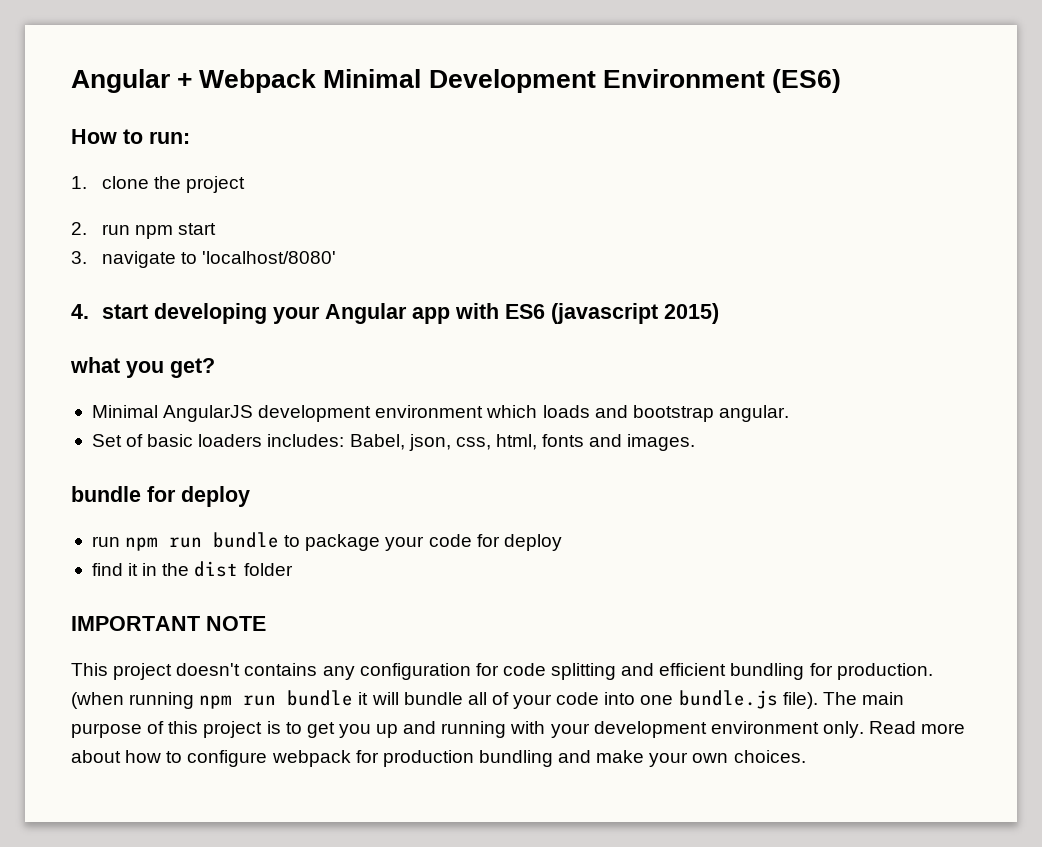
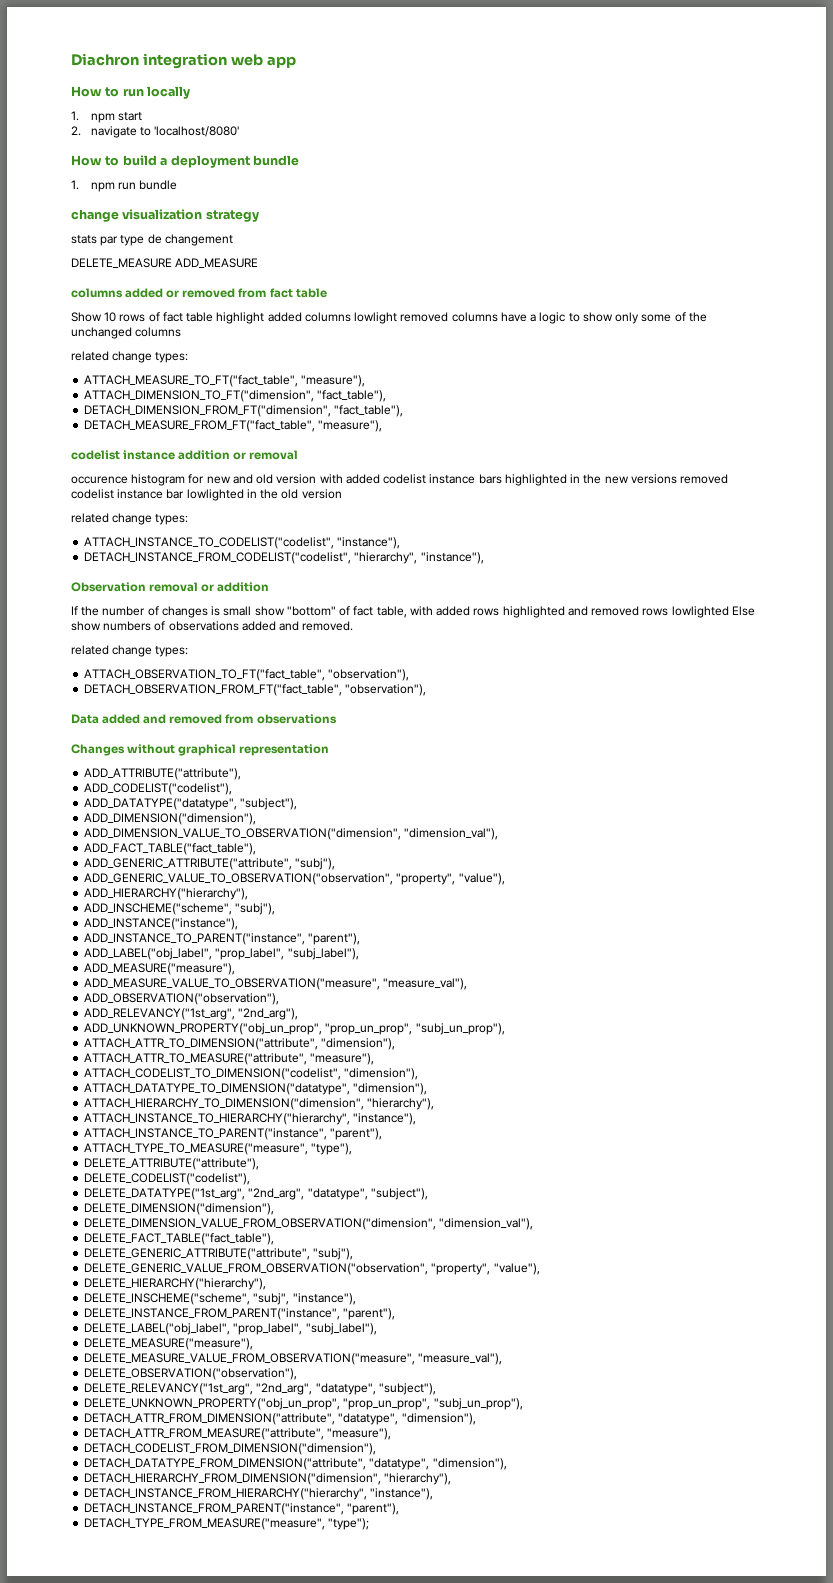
- Angular + Webpack Minimal Development Environment (ES6)
- How to run:
- 1. clone the project
- 2. run npm start
+ Diachron integration web app
+ How to run locally
+ 1. npm start
- 3. navigate to 'localhost/8080'
+ 2. navigate to 'localhost/8080'
- 4. start developing your Angular app with ES6 (javascript 2015)
- what you get?
- Minimal AngularJS development environment which loads and bootstrap angular.
- Set of basic loaders includes: Babel, json, css, html, fonts and images.
- bundle for deploy
- run npm run bundle to package your code for deploy
- find it in the dist folder
- IMPORTANT NOTE
- This project doesn't contains any configuration for code splitting and efficient bundling for production. (when running npm run bundle it will bundle all of your code into one bundle.js file). The main purpose of this project is to get you up and running with your development environment only. Read more about how to configure webpack for production bundling and make your own choices.
+ How to build a deployment bundle
+ 1. npm run bundle
+ change visualization strategy
+ stats par type de changement
+ DELETE_MEASURE ADD_MEASURE
+ columns added or removed from fact table
+ Show 10 rows of fact table highlight added columns lowlight removed columns have a logic to show only some of the unchanged columns
+ related change types:
+ ATTACH_MEASURE_TO_FT("fact_table", "measure"),
+ ATTACH_DIMENSION_TO_FT("dimension", "fact_table"),
+ DETACH_DIMENSION_FROM_FT("dimension", "fact_table"),
+ DETACH_MEASURE_FROM_FT("fact_table", "measure"),
+ codelist instance addition or removal
+ occurence histogram for new and old version with added codelist instance bars highlighted in the new versions removed codelist instance bar lowlighted in the old version
+ related change types:
+ ATTACH_INSTANCE_TO_CODELIST("codelist", "instance"),
+ DETACH_INSTANCE_FROM_CODELIST("codelist", "hierarchy", "instance"),
+ Observation removal or addition
+ If the number of changes is small show "bottom" of fact table, with added rows highlighted and removed rows lowlighted Else show numbers of observations added and removed.
+ related change types:
+ ATTACH_OBSERVATION_TO_FT("fact_table", "observation"),
+ DETACH_OBSERVATION_FROM_FT("fact_table", "observation"),
+ Data added and removed from observations
+ Changes without graphical representation
+ ADD_ATTRIBUTE("attribute"),
+ ADD_CODELIST("codelist"),
+ ADD_DATATYPE("datatype", "subject"),
+ ADD_DIMENSION("dimension"),
+ ADD_DIMENSION_VALUE_TO_OBSERVATION("dimension", "dimension_val"),
+ ADD_FACT_TABLE("fact_table"),
+ ADD_GENERIC_ATTRIBUTE("attribute", "subj"),
+ ADD_GENERIC_VALUE_TO_OBSERVATION("observation", "property", "value"),
+ ADD_HIERARCHY("hierarchy"),
+ ADD_INSCHEME("scheme", "subj"),
+ ADD_INSTANCE("instance"),
+ ADD_INSTANCE_TO_PARENT("instance", "parent"),
+ ADD_LABEL("obj_label", "prop_label", "subj_label"),
+ ADD_MEASURE("measure"),
+ ADD_MEASURE_VALUE_TO_OBSERVATION("measure", "measure_val"),
+ ADD_OBSERVATION("observation"),
+ ADD_RELEVANCY("1st_arg", "2nd_arg"),
+ ADD_UNKNOWN_PROPERTY("obj_un_prop", "prop_un_prop", "subj_un_prop"),
+ ATTACH_ATTR_TO_DIMENSION("attribute", "dimension"),
+ ATTACH_ATTR_TO_MEASURE("attribute", "measure"),
+ ATTACH_CODELIST_TO_DIMENSION("codelist", "dimension"),
+ ATTACH_DATATYPE_TO_DIMENSION("datatype", "dimension"),
+ ATTACH_HIERARCHY_TO_DIMENSION("dimension", "hierarchy"),
+ ATTACH_INSTANCE_TO_HIERARCHY("hierarchy", "instance"),
+ ATTACH_INSTANCE_TO_PARENT("instance", "parent"),
+ ATTACH_TYPE_TO_MEASURE("measure", "type"),
+ DELETE_ATTRIBUTE("attribute"),
+ DELETE_CODELIST("codelist"),
+ DELETE_DATATYPE("1st_arg", "2nd_arg", "datatype", "subject"),
+ DELETE_DIMENSION("dimension"),
+ DELETE_DIMENSION_VALUE_FROM_OBSERVATION("dimension", "dimension_val"),
+ DELETE_FACT_TABLE("fact_table"),
+ DELETE_GENERIC_ATTRIBUTE("attribute", "subj"),
+ DELETE_GENERIC_VALUE_FROM_OBSERVATION("observation", "property", "value"),
+ DELETE_HIERARCHY("hierarchy"),
+ DELETE_INSCHEME("scheme", "subj", "instance"),
+ DELETE_INSTANCE_FROM_PARENT("instance", "parent"),
+ DELETE_LABEL("obj_label", "prop_label", "subj_label"),
+ DELETE_MEASURE("measure"),
+ DELETE_MEASURE_VALUE_FROM_OBSERVATION("measure", "measure_val"),
+ DELETE_OBSERVATION("observation"),
+ DELETE_RELEVANCY("1st_arg", "2nd_arg", "datatype", "subject"),
+ DELETE_UNKNOWN_PROPERTY("obj_un_prop", "prop_un_prop", "subj_un_prop"),
+ DETACH_ATTR_FROM_DIMENSION("attribute", "datatype", "dimension"),
+ DETACH_ATTR_FROM_MEASURE("attribute", "measure"),
+ DETACH_CODELIST_FROM_DIMENSION("dimension"),
+ DETACH_DATATYPE_FROM_DIMENSION("attribute", "datatype", "dimension"),
+ DETACH_HIERARCHY_FROM_DIMENSION("dimension", "hierarchy"),
+ DETACH_INSTANCE_FROM_HIERARCHY("hierarchy", "instance"),
+ DETACH_INSTANCE_FROM_PARENT("instance", "parent"),
+ DETACH_TYPE_FROM_MEASURE("measure", "type");

